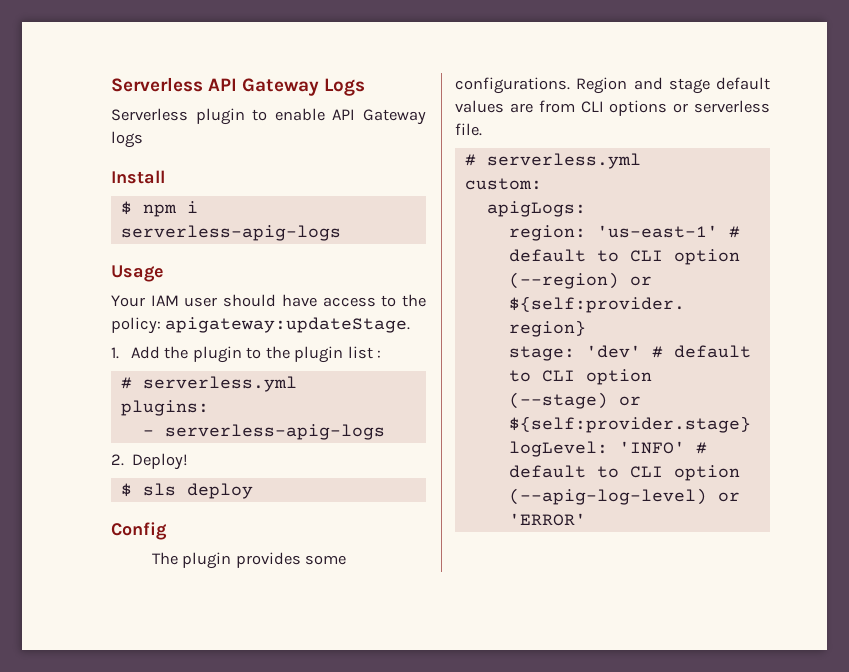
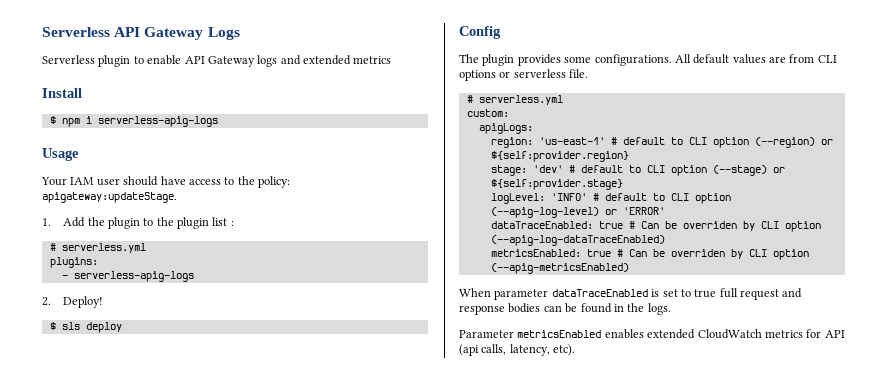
- Serverless plugin to enable API Gateway logs
+ Serverless plugin to enable API Gateway logs and extended metrics
- Region and stage default values are from CLI options or serverless file.
+ All default values are from CLI options or serverless file.
+ dataTraceEnabled: true # Can be overriden by CLI option (--apig-log-dataTraceEnabled)
+ metricsEnabled: true # Can be overriden by CLI option (--apig-metricsEnabled)
+ When parameter dataTraceEnabled is set to true full request and response bodies can be found in the logs.
+ Parameter metricsEnabled enables extended CloudWatch metrics for API (api calls, latency, etc).

